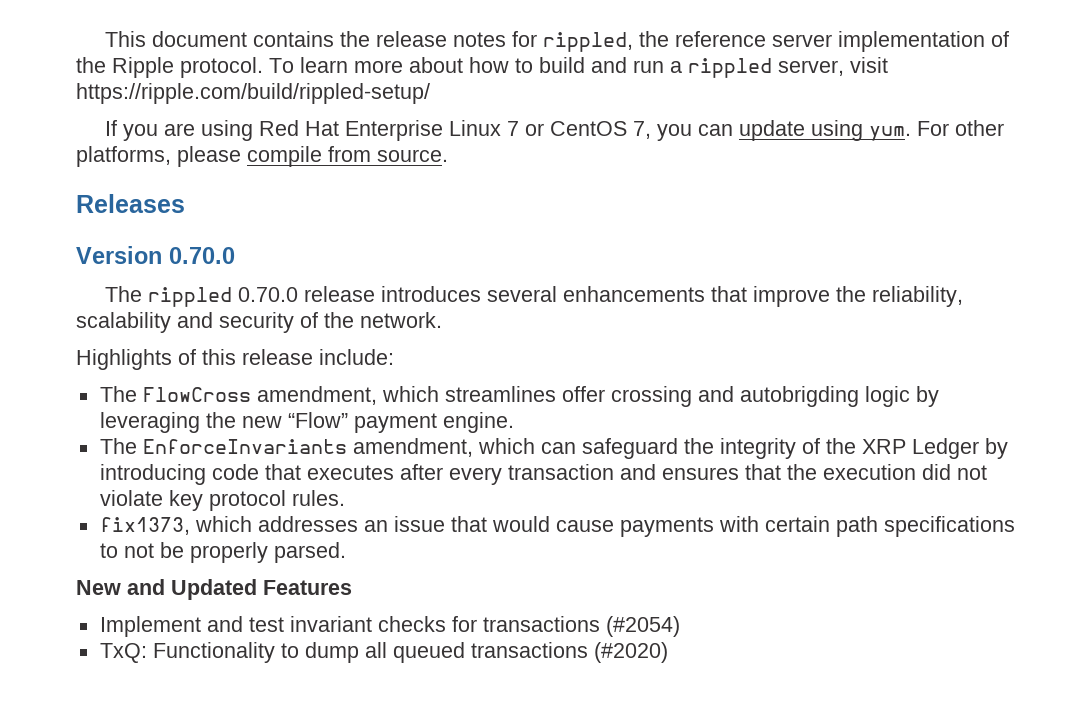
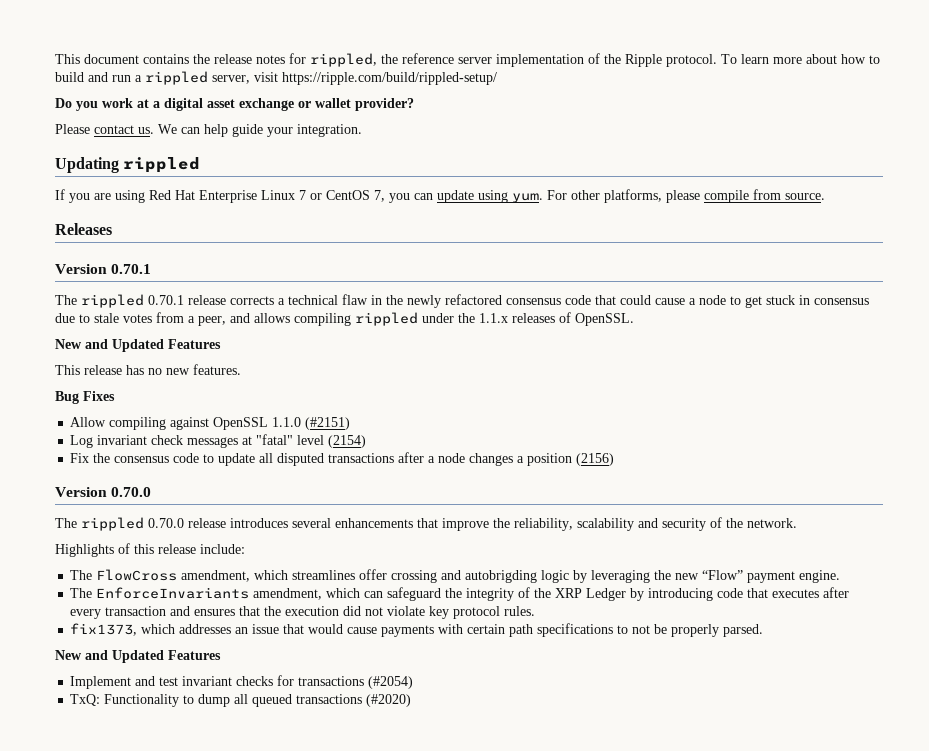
+ Do you work at a digital asset exchange or wallet provider?
+ Please contact us. We can help guide your integration.
+ Updating rippled
+ Version 0.70.1
+ The rippled 0.70.1 release corrects a technical flaw in the newly refactored consensus code that could cause a node to get stuck in consensus due to stale votes from a peer, and allows compiling rippled under the 1.1.x releases of OpenSSL.
+ New and Updated Features
+ This release has no new features.
+ Bug Fixes
+ Allow compiling against OpenSSL 1.1.0 (#2151)
+ Log invariant check messages at "fatal" level (2154)
+ Fix the consensus code to update all disputed transactions after a node changes a position (2156)

